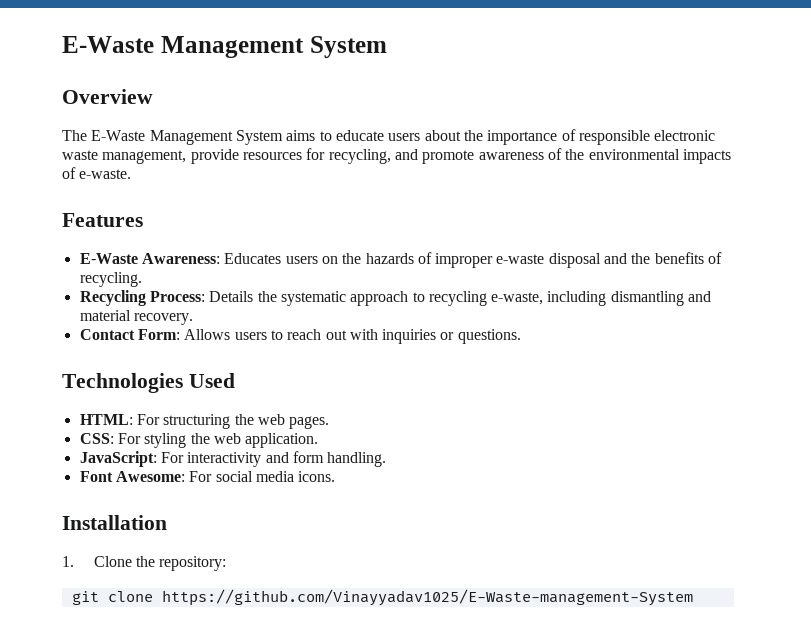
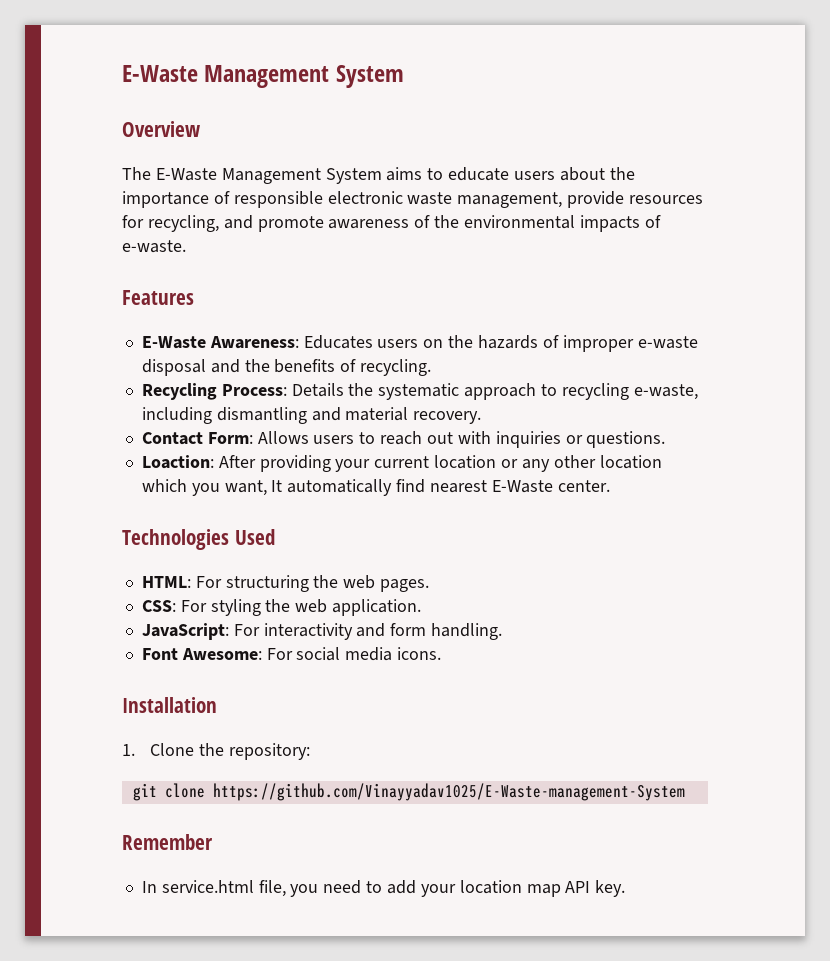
+ Loaction: After providing your current location or any other location which you want, It automatically find nearest E-Waste center.
+ Remember
+ In service.html file, you need to add your location map API key.

